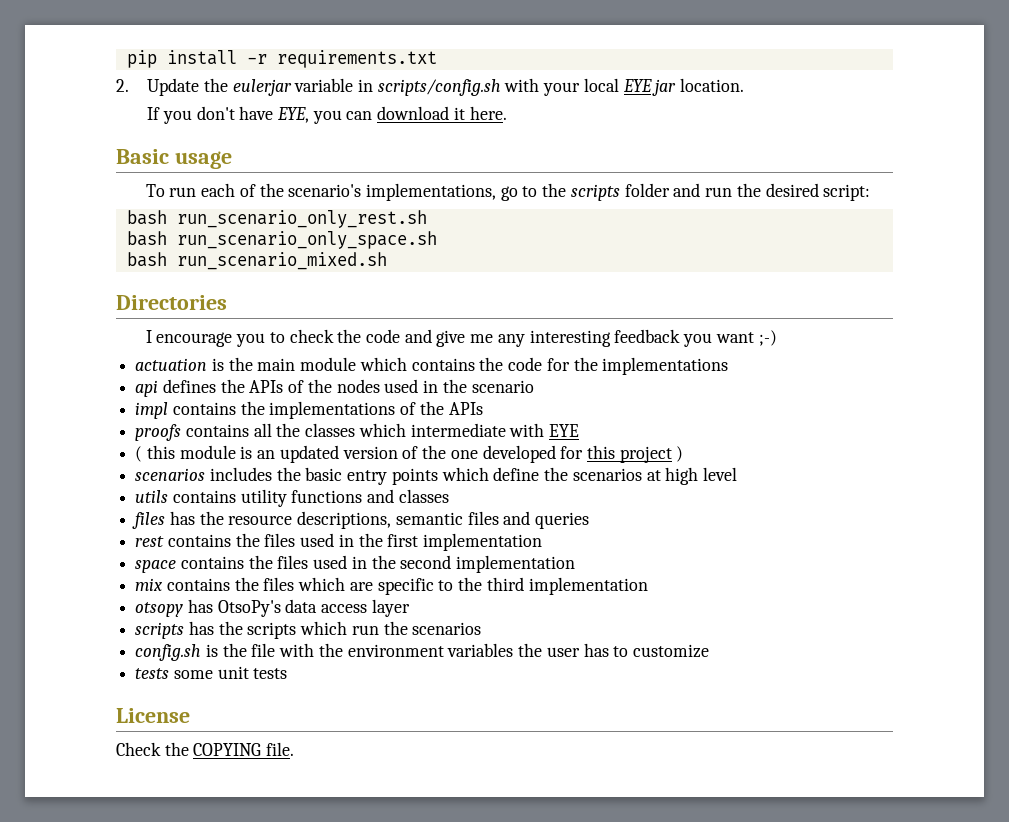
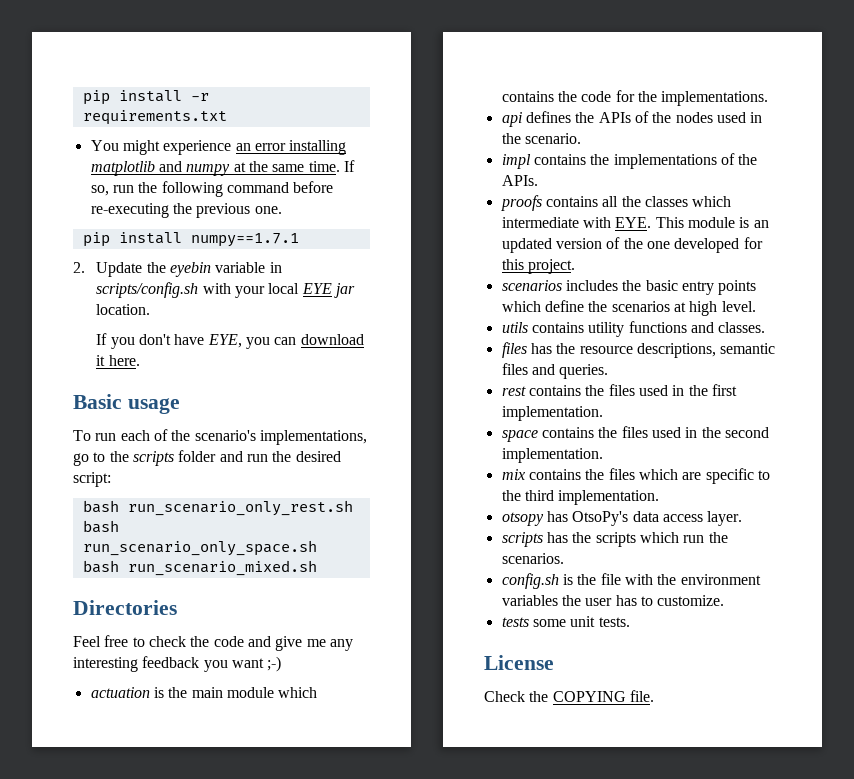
+ You might experience an error installing matplotlib and numpy at the same time. If so, run the following command before re-executing the previous one.
+ pip install numpy==1.7.1
- 2. Update the eulerjar variable in scripts/config.sh with your local EYE jar location.
+ 2. Update the eyebin variable in scripts/config.sh with your local EYE jar location.
- I encourage you to check the code and give me any interesting feedback you want ;-)
+ Feel free to check the code and give me any interesting feedback you want ;-)
- actuation is the main module which contains the code for the implementations
+ actuation is the main module which contains the code for the implementations.
- api defines the APIs of the nodes used in the scenario
+ api defines the APIs of the nodes used in the scenario.
- impl contains the implementations of the APIs
+ impl contains the implementations of the APIs.
- proofs contains all the classes which intermediate with EYE
- ( this module is an updated version of the one developed for this project )
+ proofs contains all the classes which intermediate with EYE. This module is an updated version of the one developed for this project.
- scenarios includes the basic entry points which define the scenarios at high level
+ scenarios includes the basic entry points which define the scenarios at high level.
- utils contains utility functions and classes
+ utils contains utility functions and classes.
- files has the resource descriptions, semantic files and queries
+ files has the resource descriptions, semantic files and queries.
- rest contains the files used in the first implementation
+ rest contains the files used in the first implementation.
- space contains the files used in the second implementation
+ space contains the files used in the second implementation.
- mix contains the files which are specific to the third implementation
+ mix contains the files which are specific to the third implementation.
- otsopy has OtsoPy's data access layer
+ otsopy has OtsoPy's data access layer.
- scripts has the scripts which run the scenarios
+ scripts has the scripts which run the scenarios.
- config.sh is the file with the environment variables the user has to customize
+ config.sh is the file with the environment variables the user has to customize.
- tests some unit tests
+ tests some unit tests.

